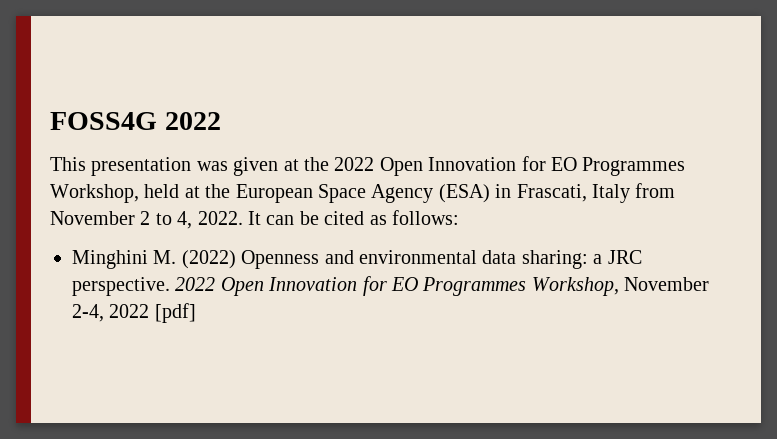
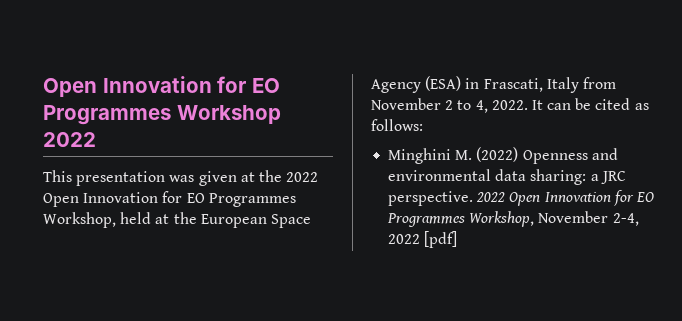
- FOSS4G 2022
+ Open Innovation for EO Programmes Workshop 2022

